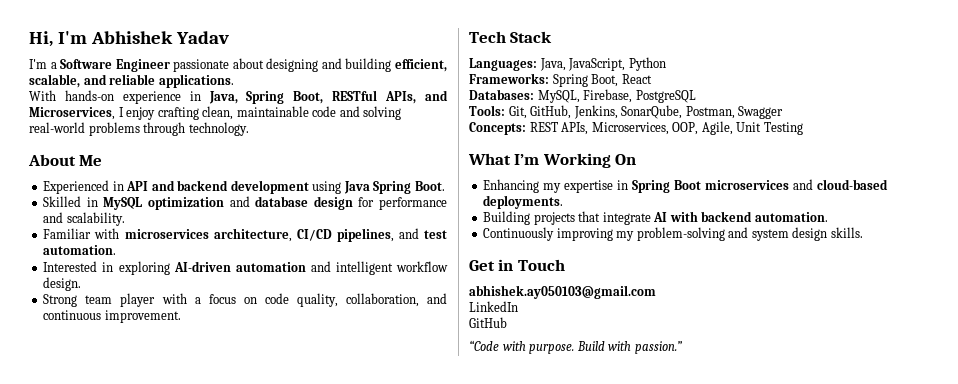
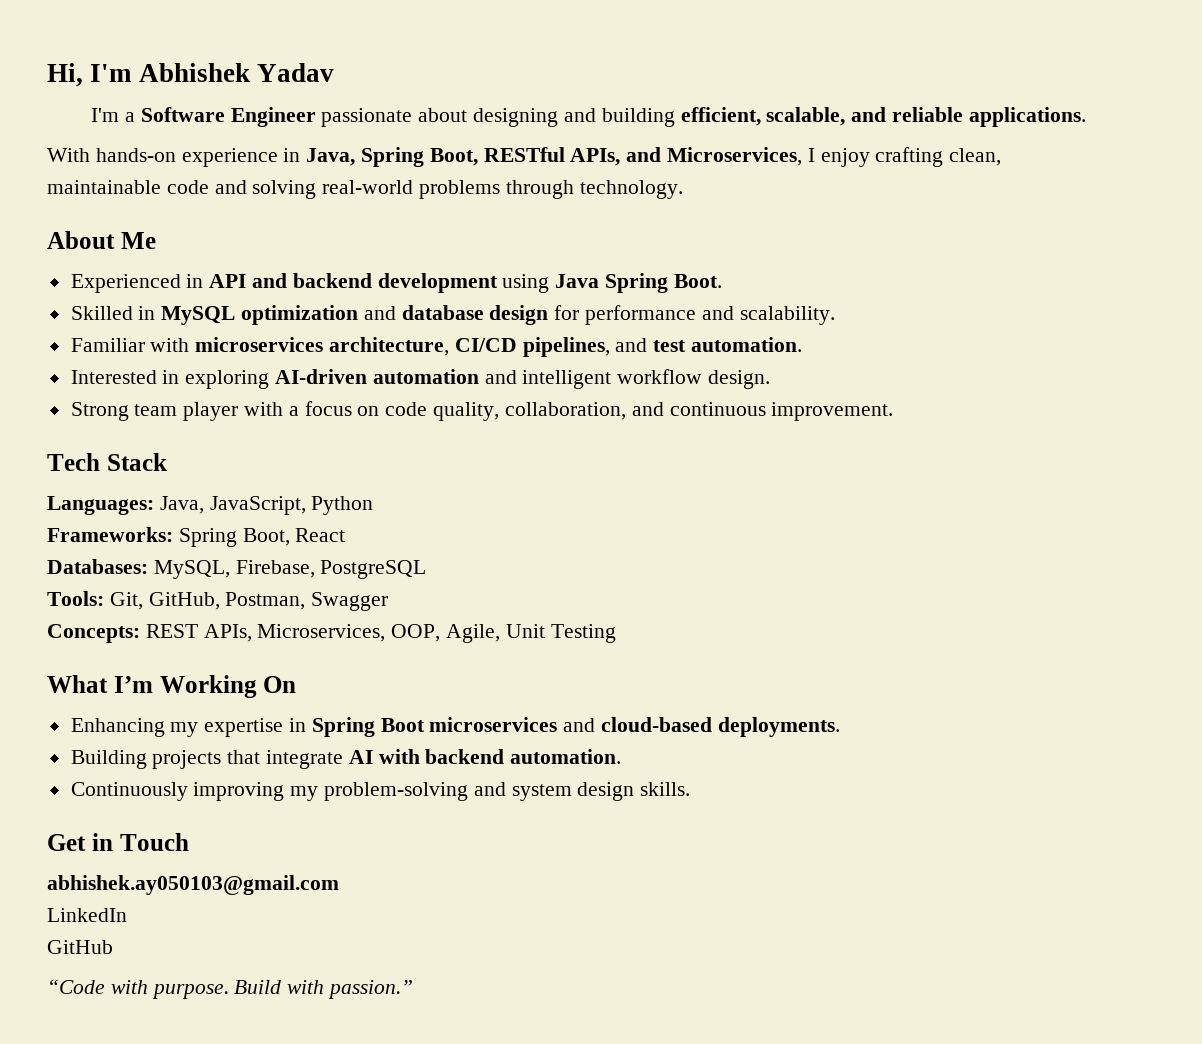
- Tools: Git, GitHub, Jenkins, SonarQube, Postman, Swagger
+ Tools: Git, GitHub, Postman, Swagger

